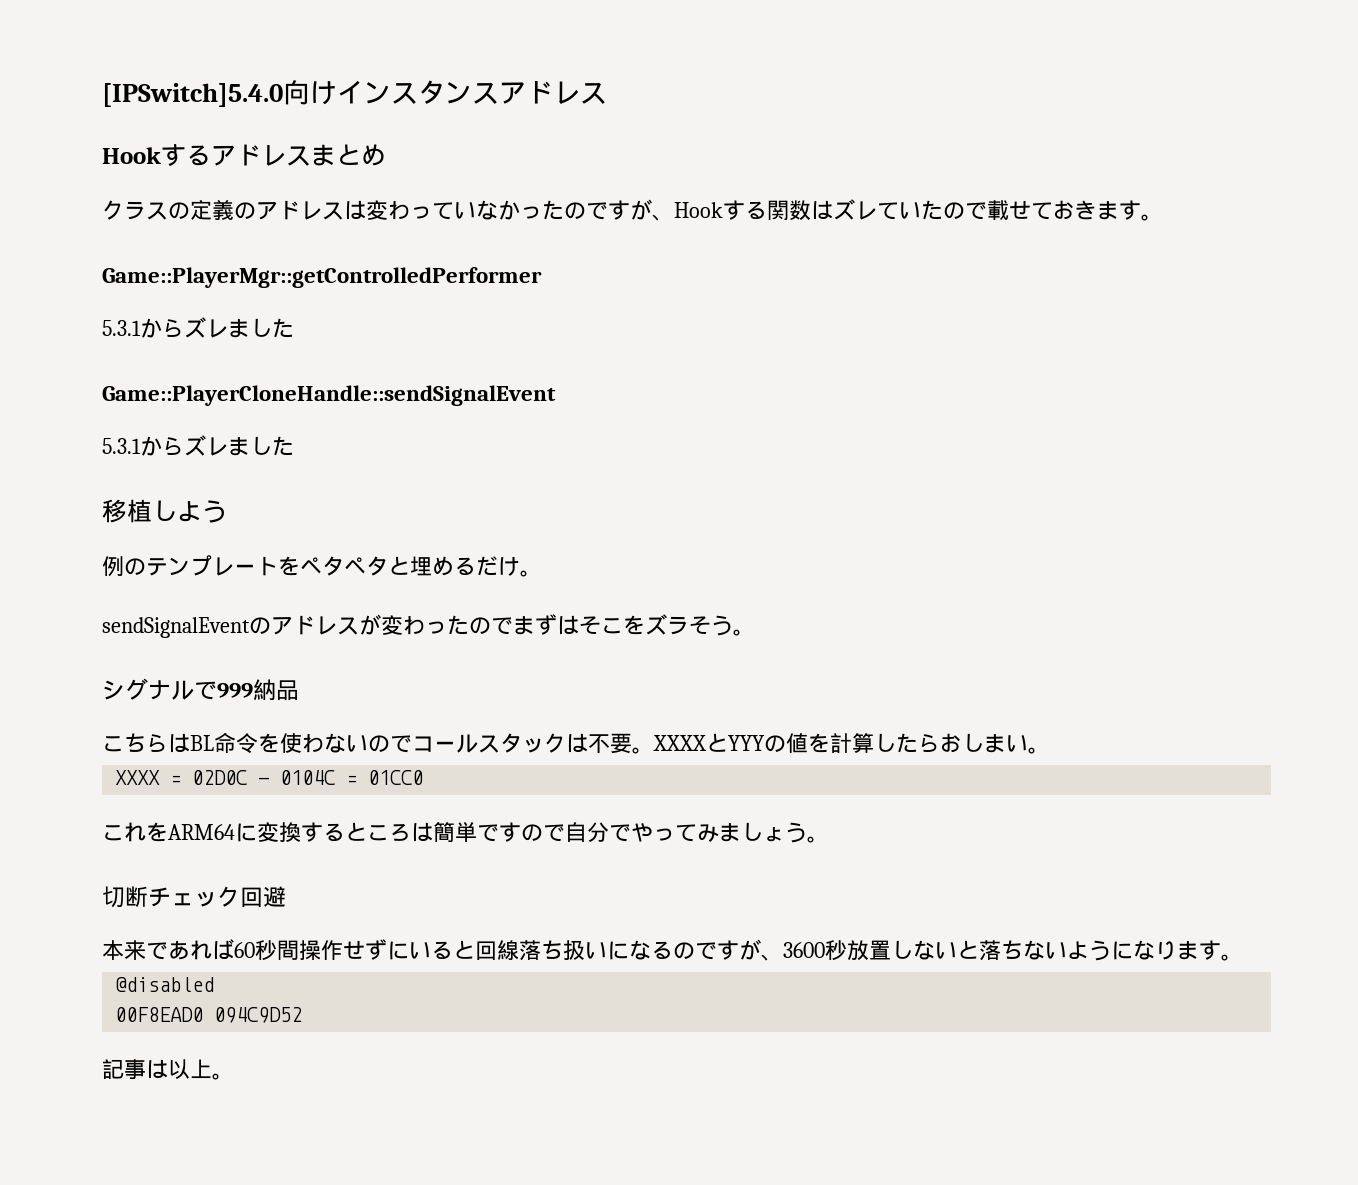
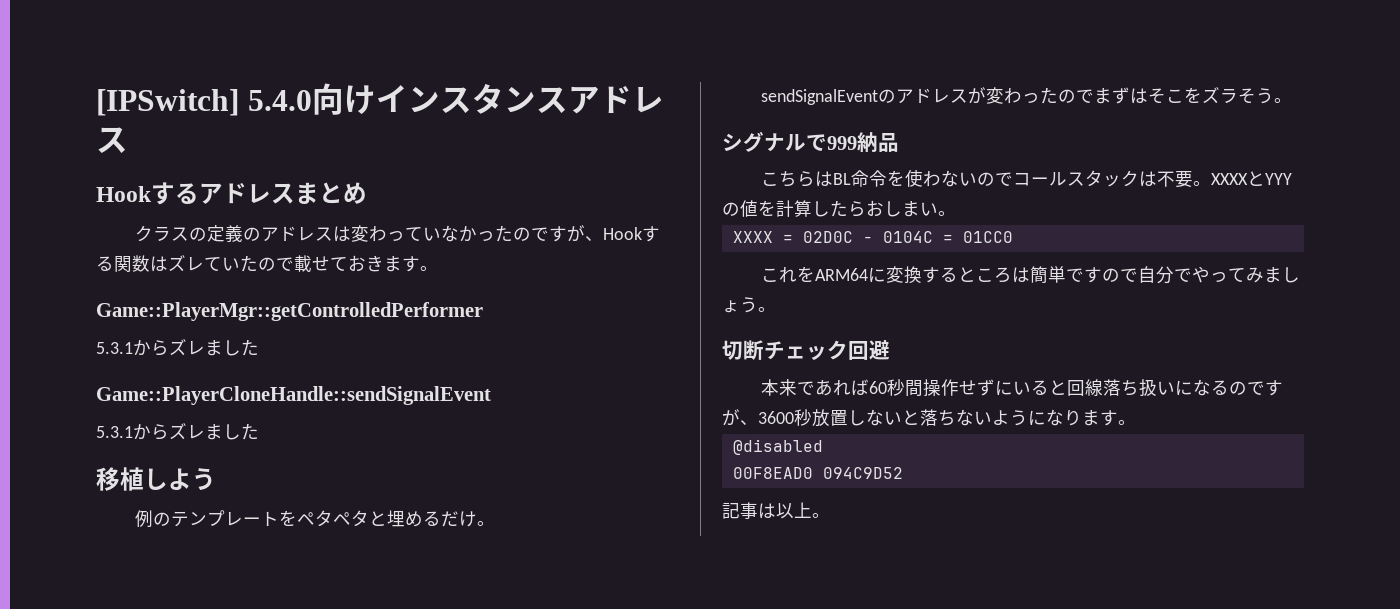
- [IPSwitch]5.4.0向けインスタンスアドレス
+ [IPSwitch] 5.4.0向けインスタンスアドレス

